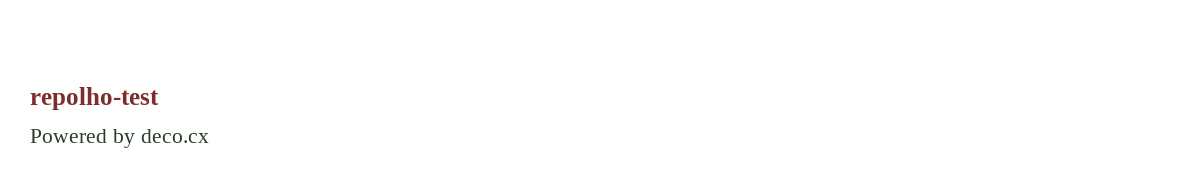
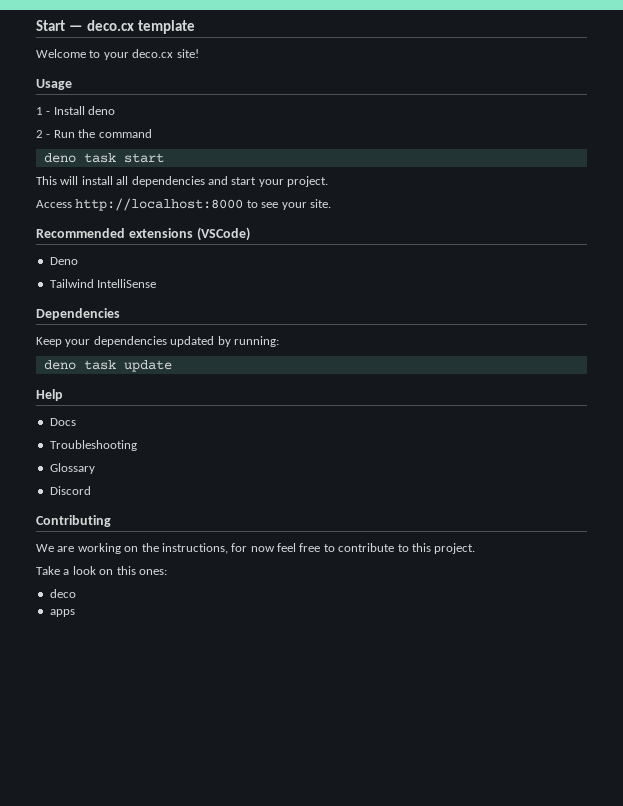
- repolho-test
- Powered by deco.cx
+ Start — deco.cx template
+ Welcome to your deco.cx site!
+ Usage
+ 1 - Install deno
+ 2 - Run the command
+ deno task start
+ This will install all dependencies and start your project.
+ Access http://localhost:8000 to see your site.
+ Recommended extensions (VSCode)
+ Deno
+ Tailwind IntelliSense
+ Dependencies
+ Keep your dependencies updated by running:
+ deno task update
+ Help
+ Docs
+ Troubleshooting
+ Glossary
+ Discord
+ Contributing
+ We are working on the instructions, for now feel free to contribute to this project.
+ Take a look on this ones:
+ deco
+ apps

